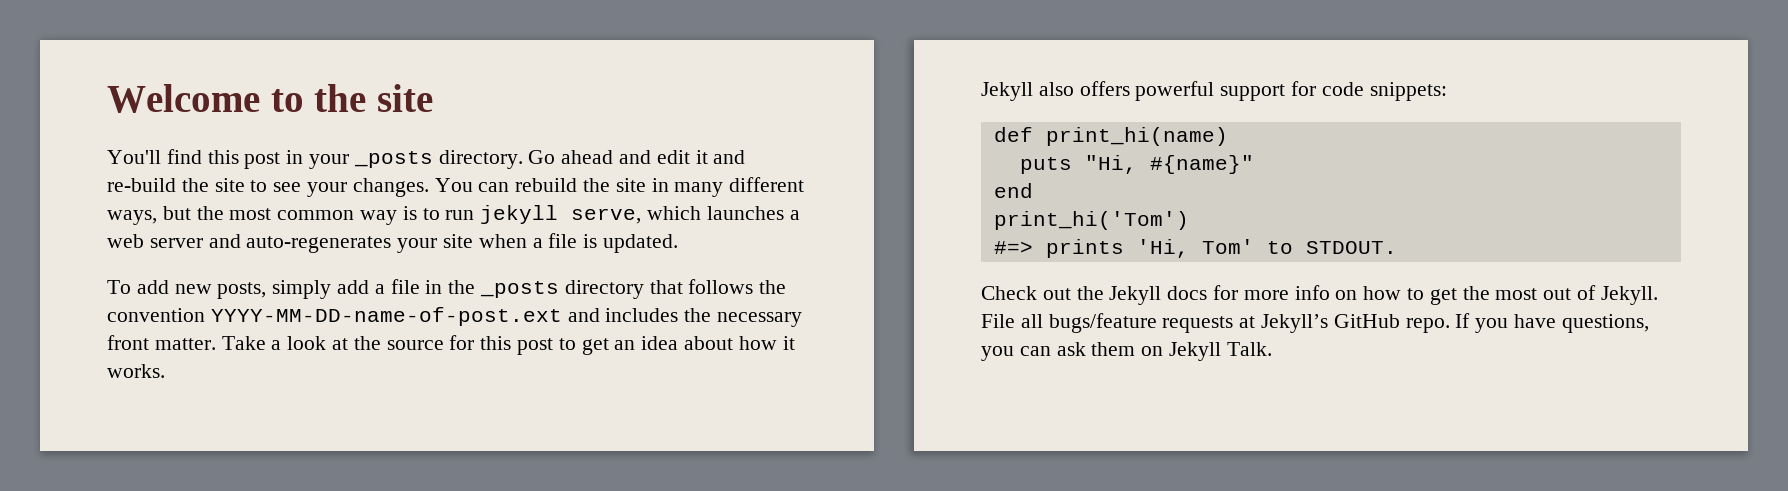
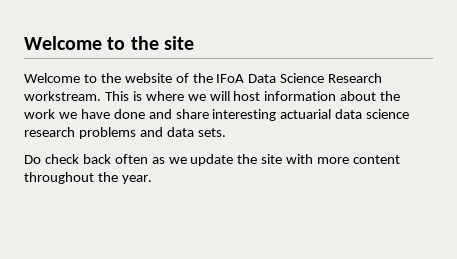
- You'll find this post in your _posts directory. Go ahead and edit it and re-build the site to see your changes. You can rebuild the site in many different ways, but the most common way is to run jekyll serve, which launches a web server and auto-regenerates your site when a file is updated.
- To add new posts, simply add a file in the _posts directory that follows the convention YYYY-MM-DD-name-of-post.ext and includes the necessary front matter. Take a look at the source for this post to get an idea about how it works.
- Jekyll also offers powerful support for code snippets:
- def print_hi(name)
- puts "Hi, #{name}"
- end
- print_hi('Tom')
- #=> prints 'Hi, Tom' to STDOUT.
- Check out the Jekyll docs for more info on how to get the most out of Jekyll. File all bugs/feature requests at Jekyll’s GitHub repo. If you have questions, you can ask them on Jekyll Talk.
+ Welcome to the website of the IFoA Data Science Research workstream. This is where we will host information about the work we have done and share interesting actuarial data science research problems and data sets.
+ Do check back often as we update the site with more content throughout the year.

